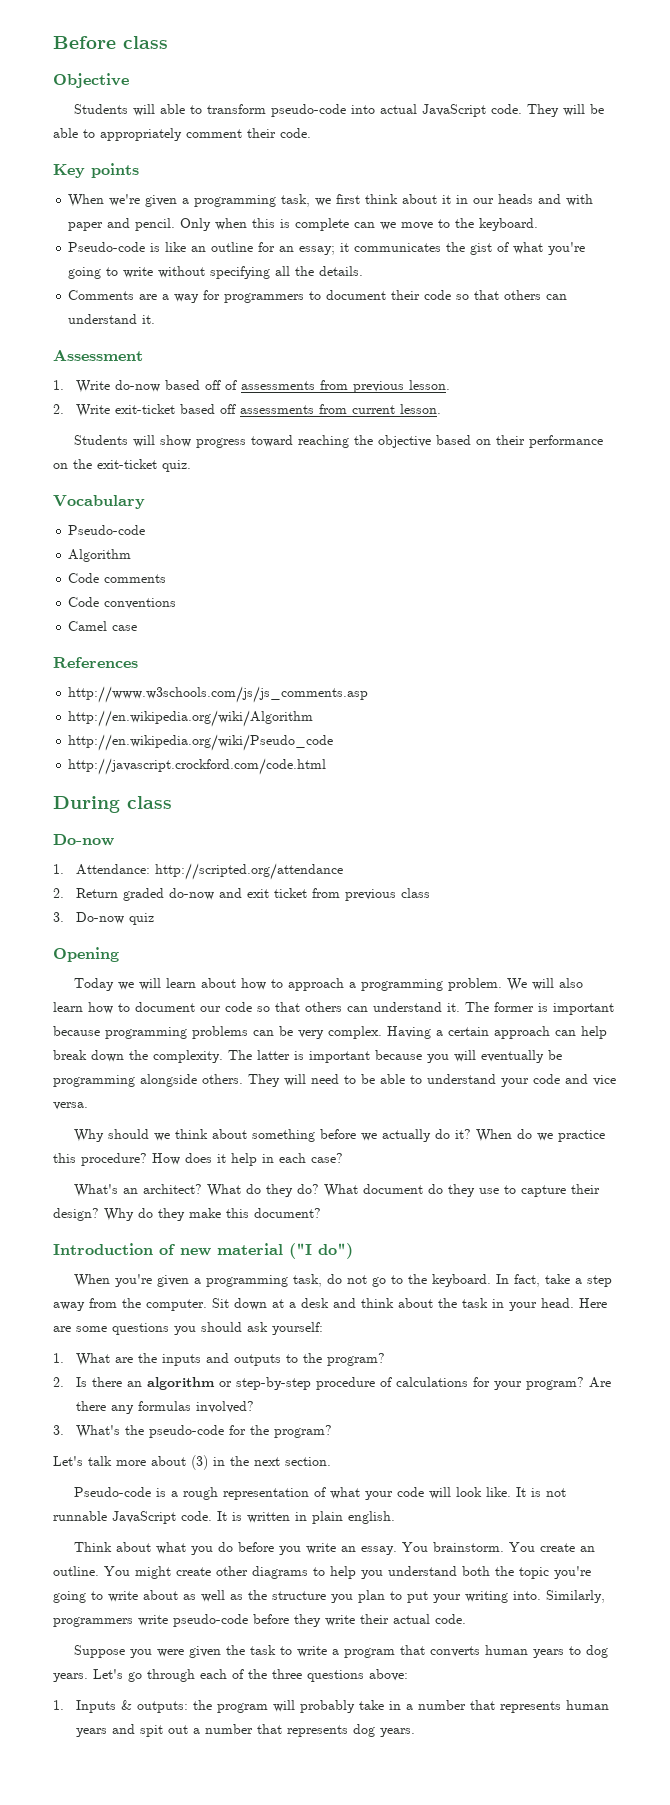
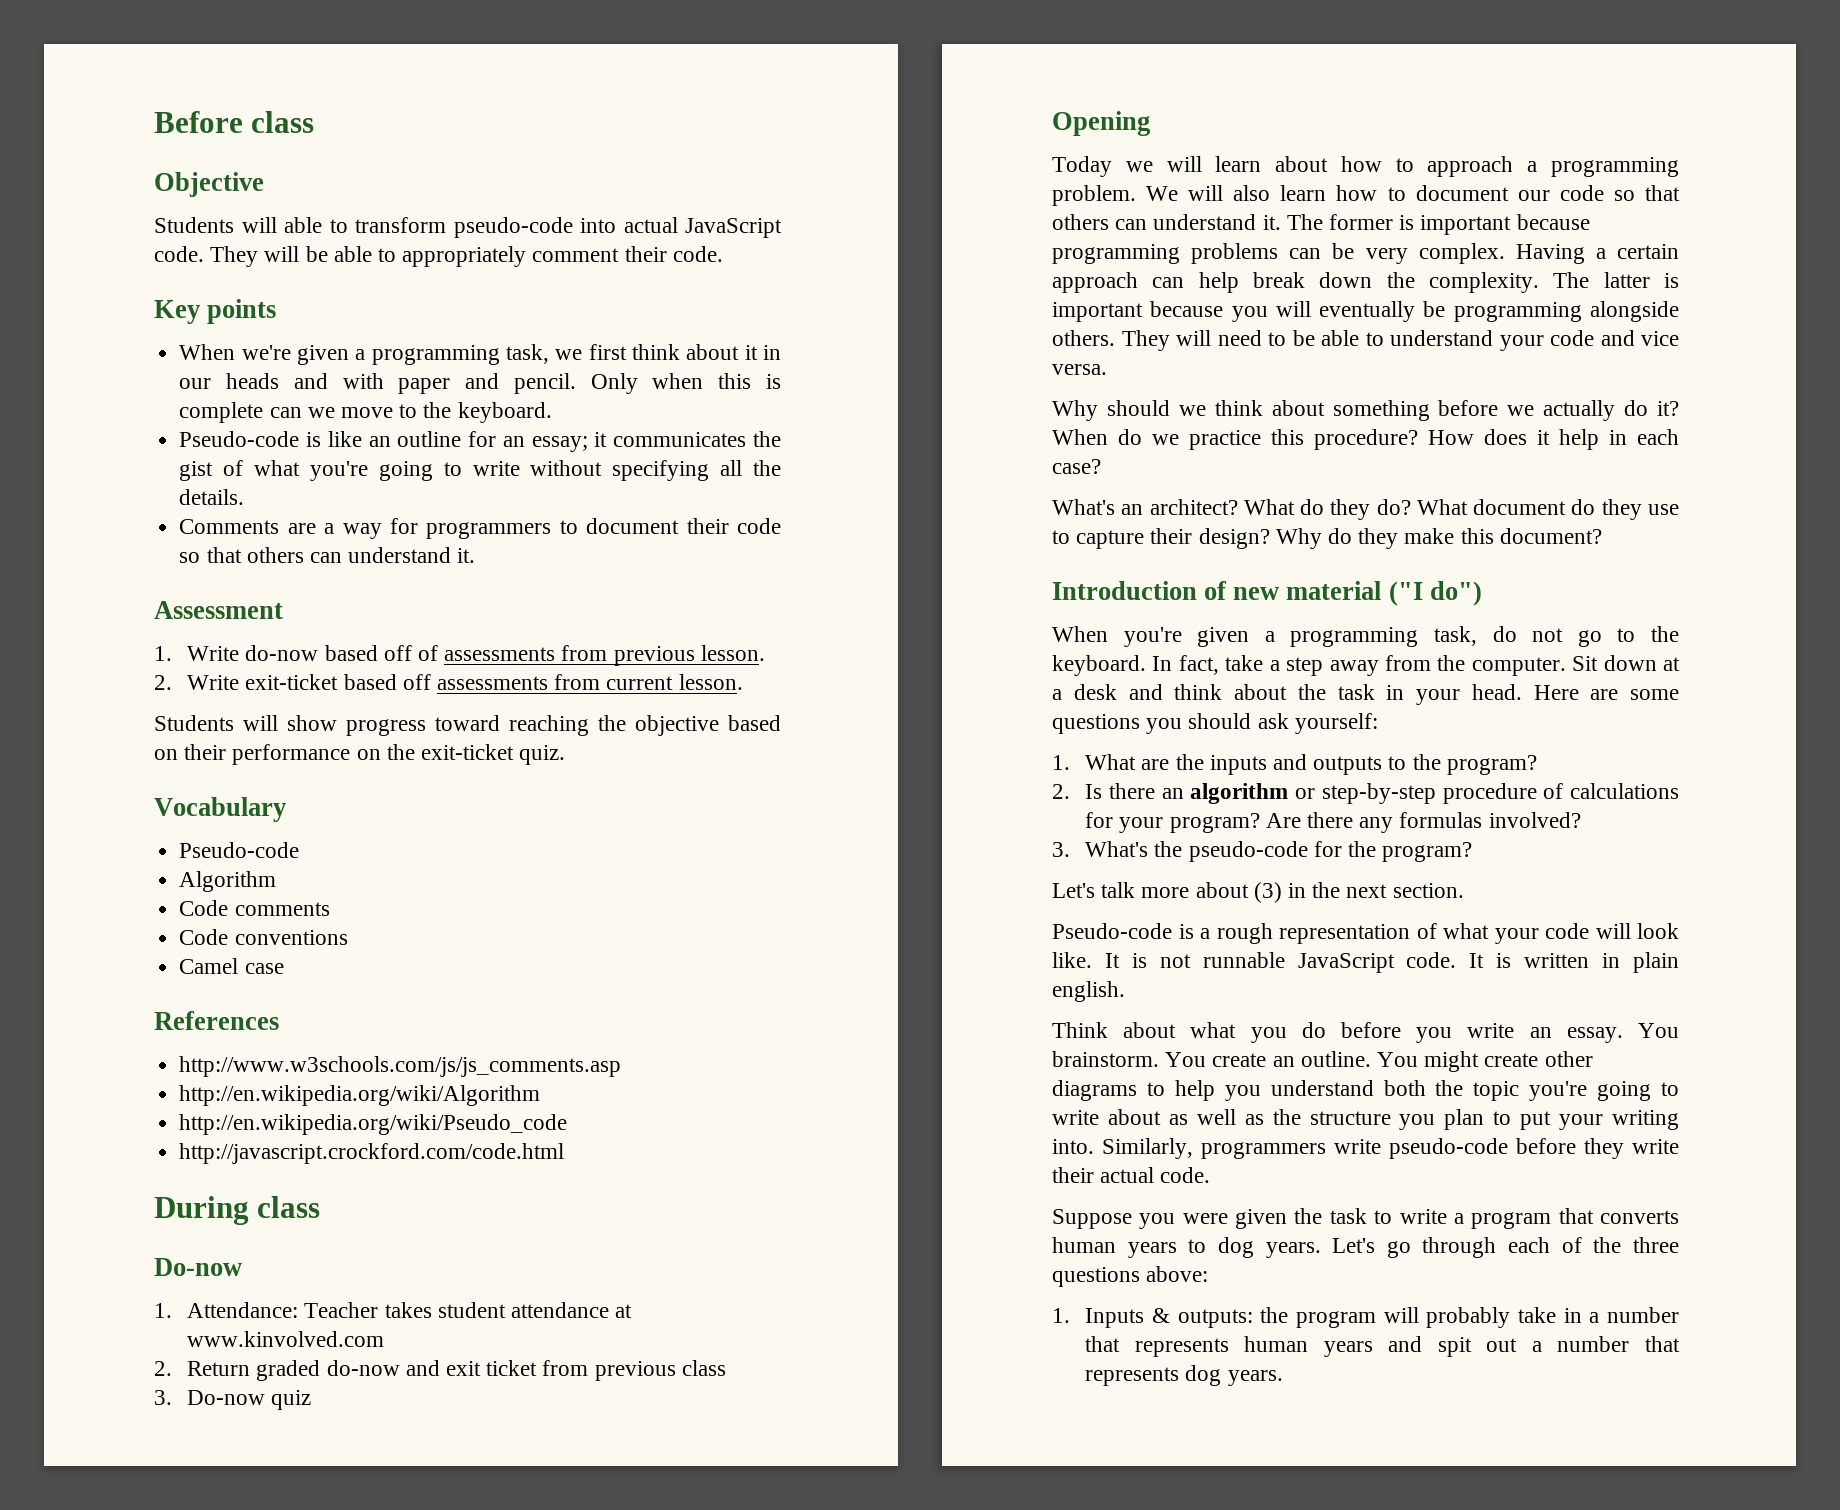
- 1. Attendance: http://scripted.org/attendance
+ 1. Attendance: Teacher takes student attendance at www.kinvolved.com

